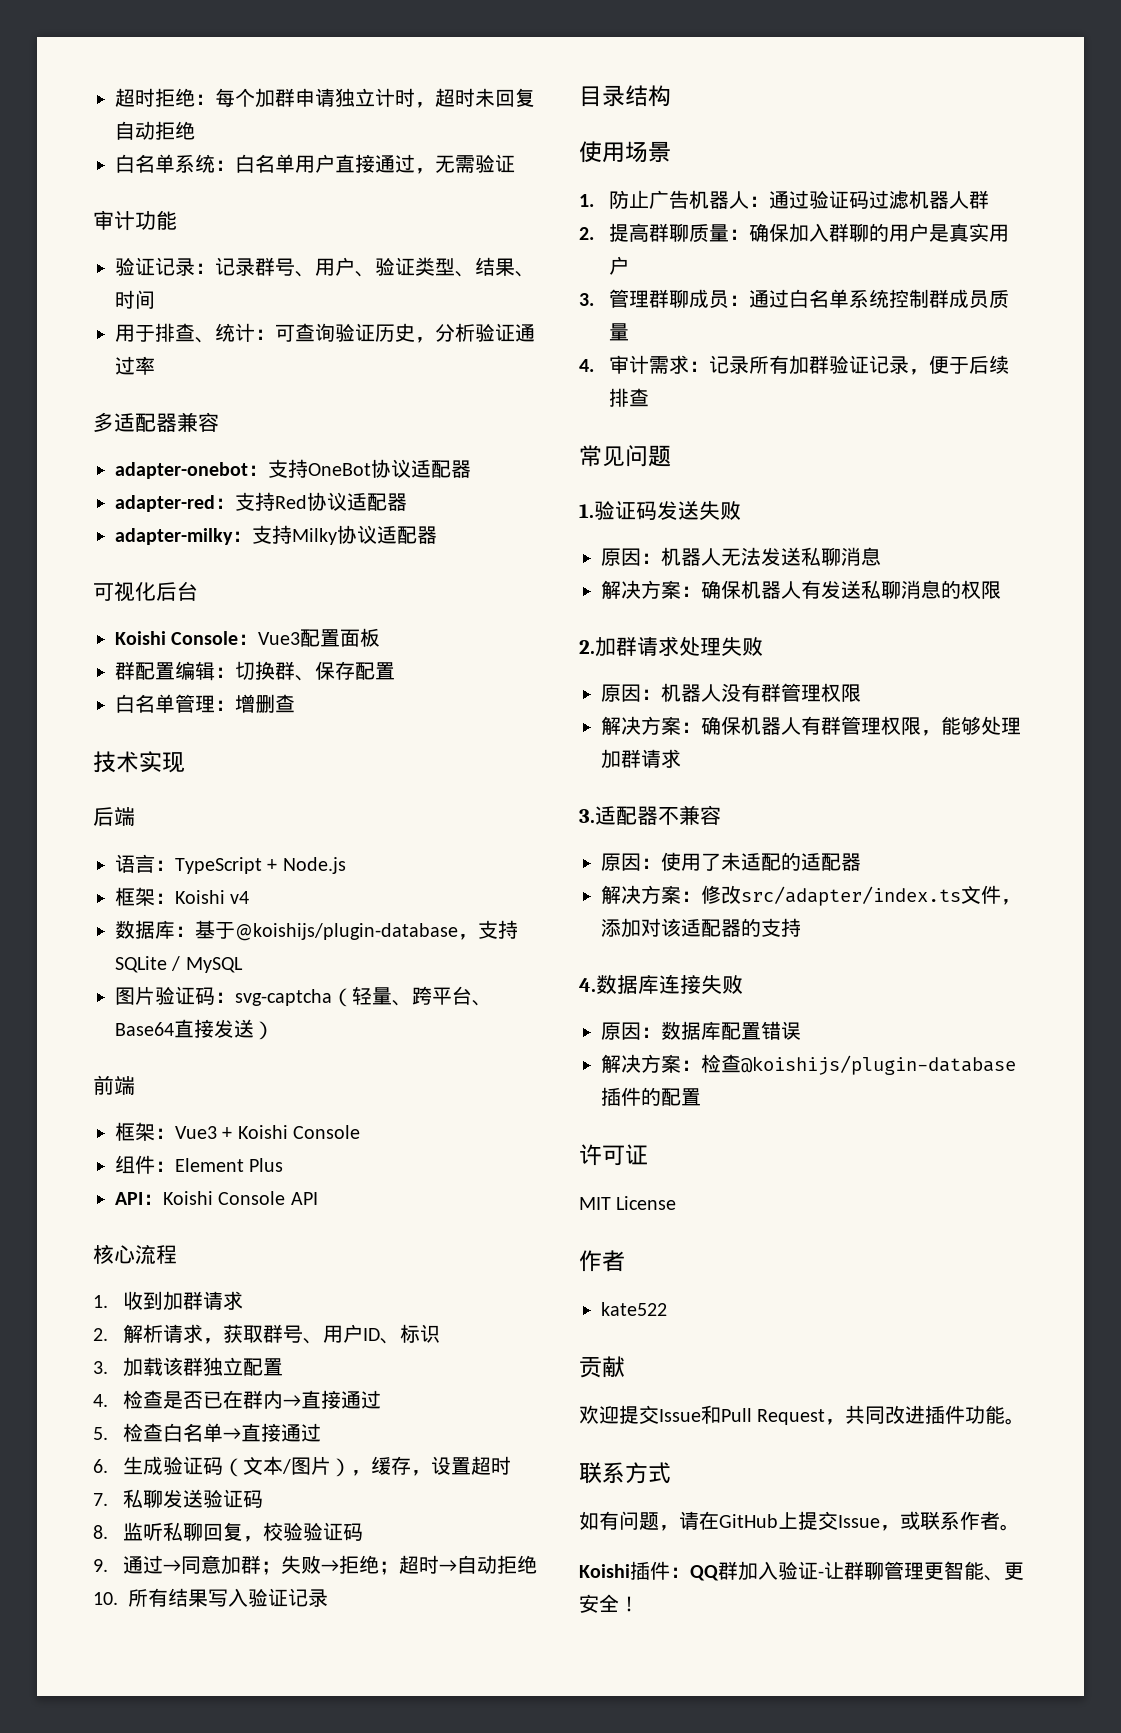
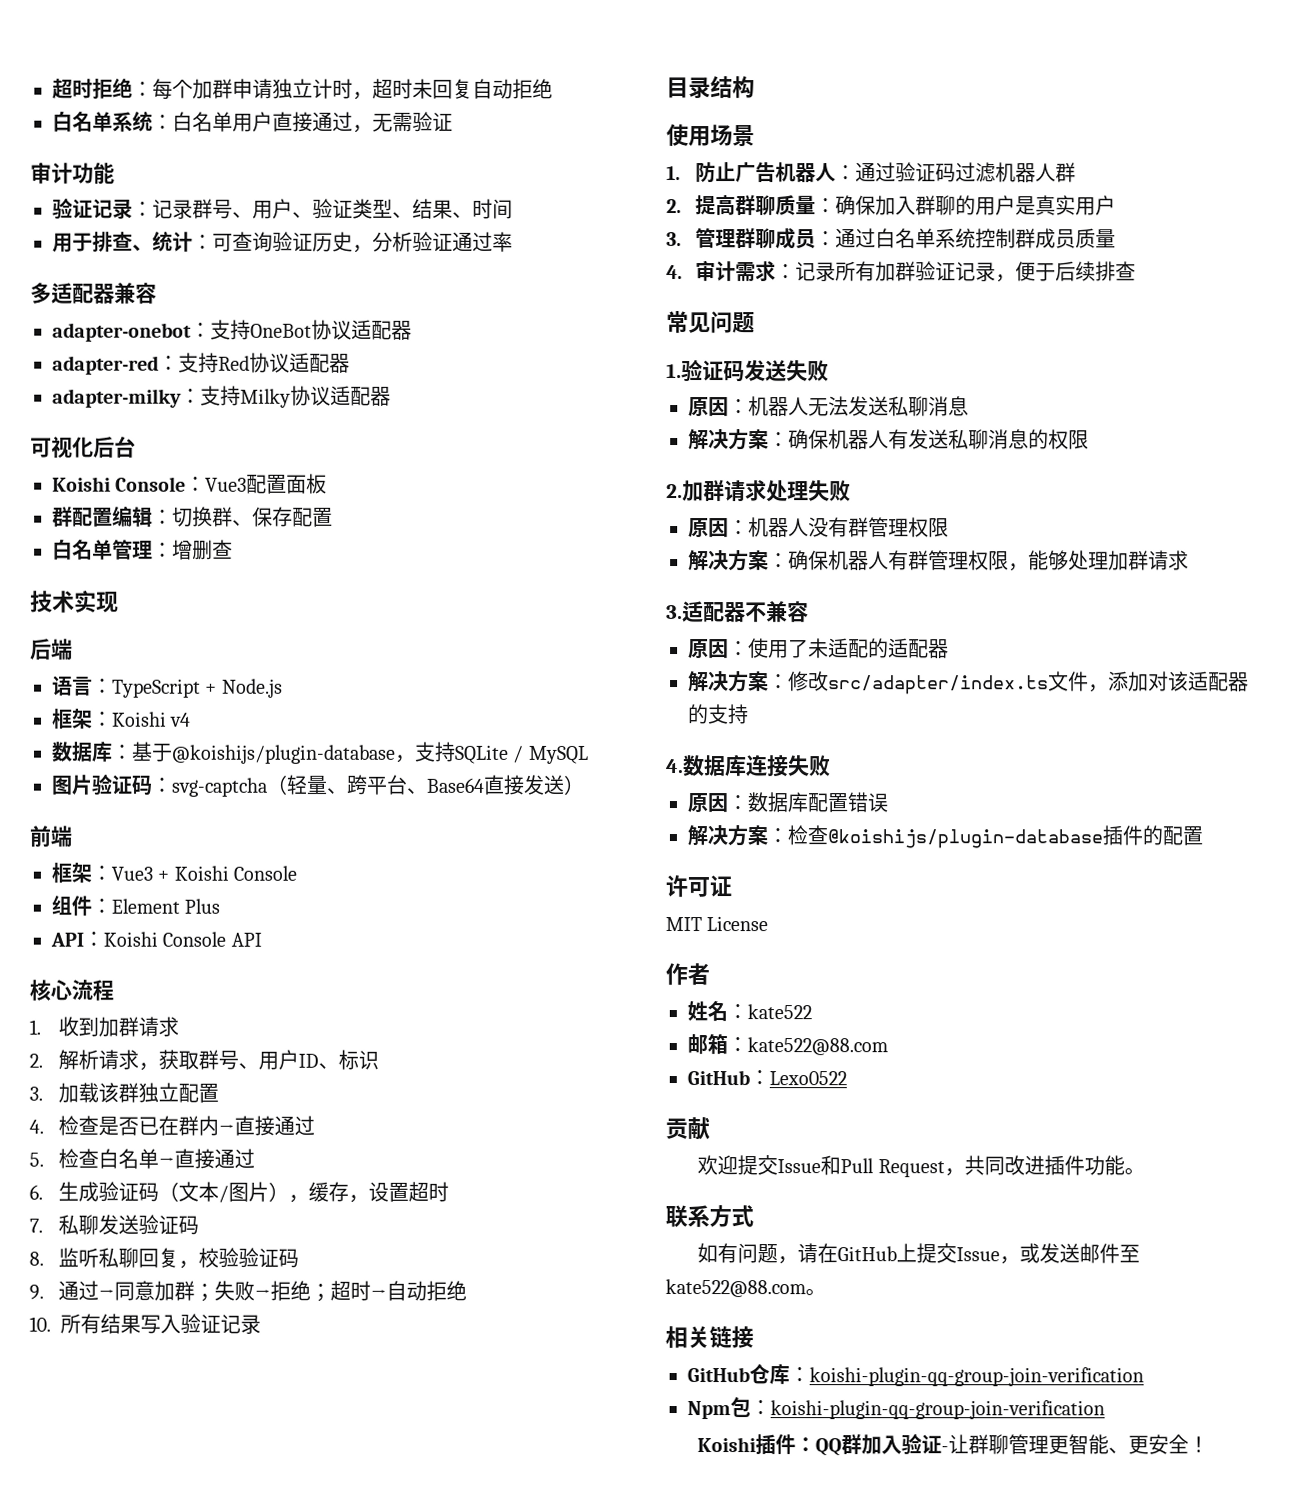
- kate522
+ 姓名：kate522
+ 邮箱：kate522@88.com
+ GitHub：Lexo0522
- 如有问题，请在GitHub上提交Issue，或联系作者。
+ 如有问题，请在GitHub上提交Issue，或发送邮件至kate522@88.com。
+ 相关链接
+ GitHub仓库：koishi-plugin-qq-group-join-verification
+ Npm包：koishi-plugin-qq-group-join-verification

